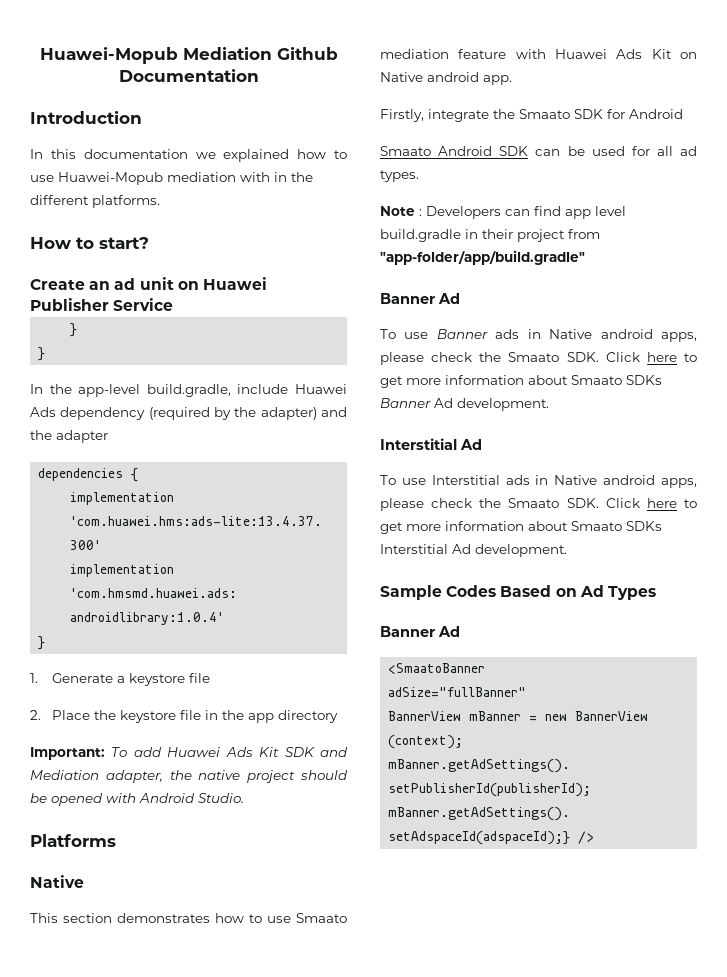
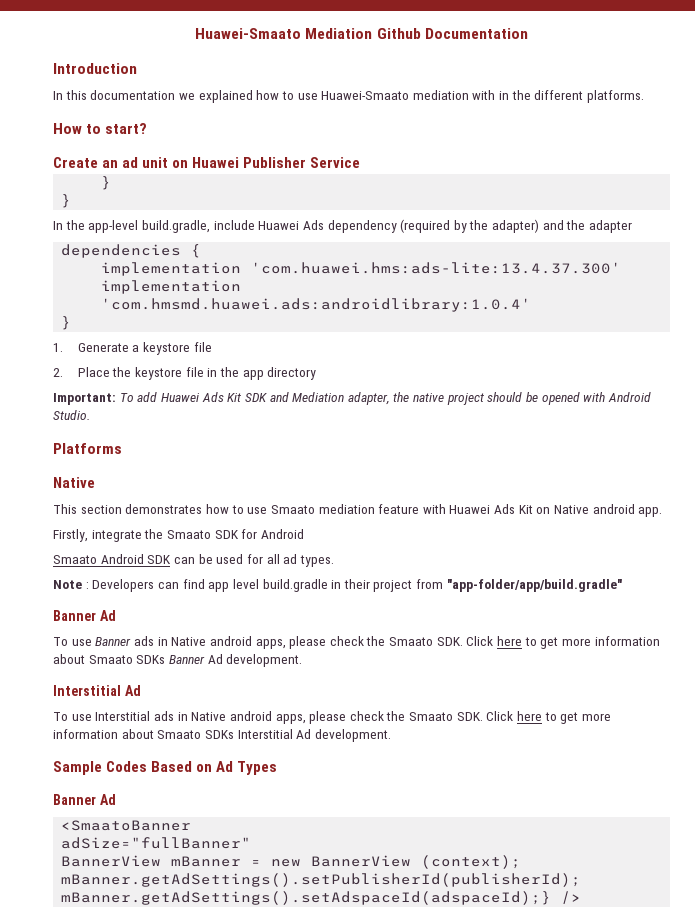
- Huawei-Mopub Mediation Github Documentation
+ Huawei-Smaato Mediation Github Documentation
- In this documentation we explained how to use Huawei-Mopub mediation with in the different platforms.
+ In this documentation we explained how to use Huawei-Smaato mediation with in the different platforms.

